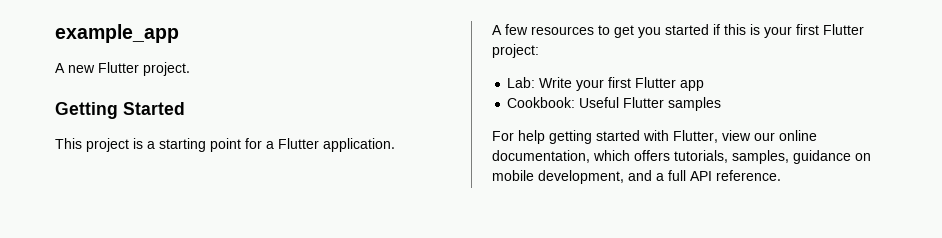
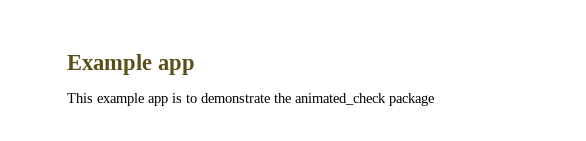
- example_app
- A new Flutter project.
- Getting Started
- This project is a starting point for a Flutter application.
- A few resources to get you started if this is your first Flutter project:
- Lab: Write your first Flutter app
- Cookbook: Useful Flutter samples
- For help getting started with Flutter, view our online documentation, which offers tutorials, samples, guidance on mobile development, and a full API reference.
+ Example app
+ This example app is to demonstrate the animated_check package

